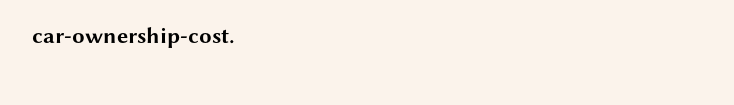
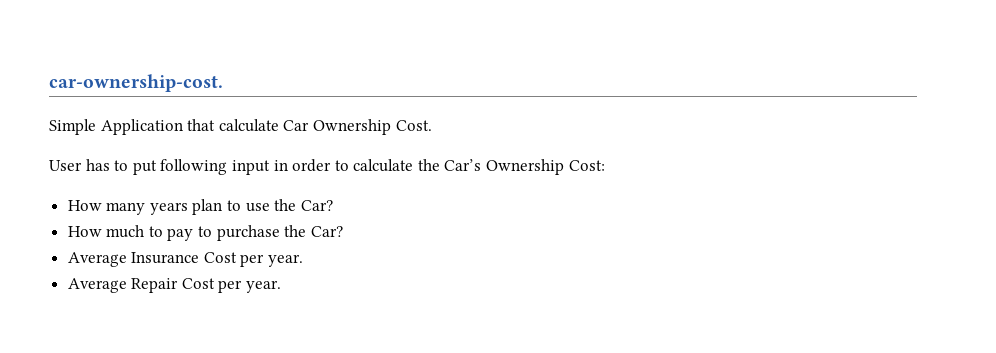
+ Simple Application that calculate Car Ownership Cost.
+ User has to put following input in order to calculate the Car’s Ownership Cost:
+ How many years plan to use the Car?
+ How much to pay to purchase the Car?
+ Average Insurance Cost per year.
+ Average Repair Cost per year.

